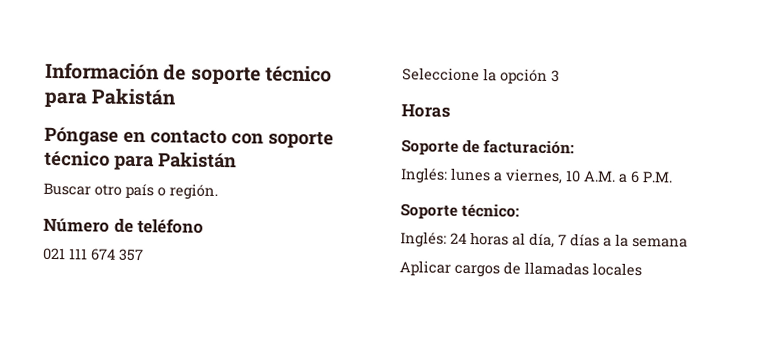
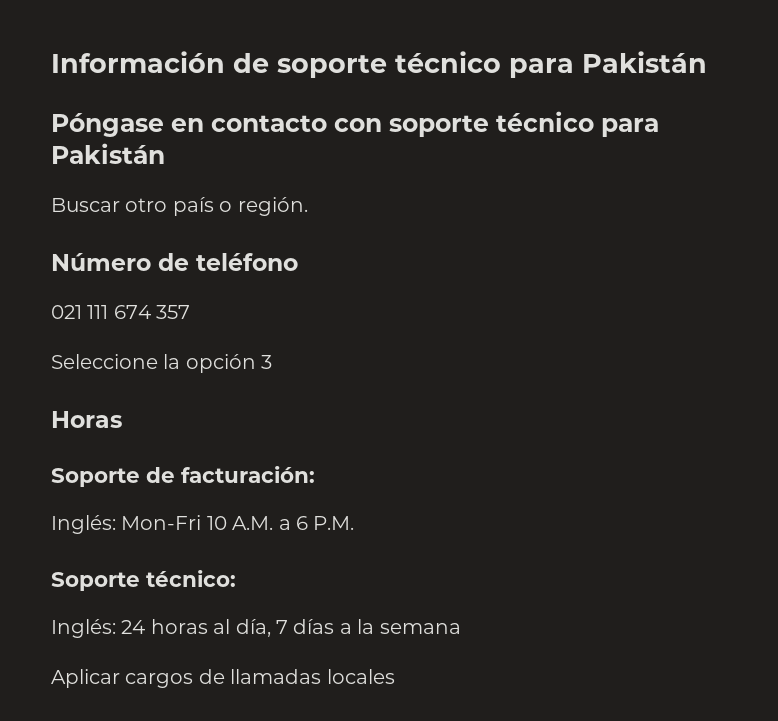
- Inglés: lunes a viernes, 10 A.M. a 6 P.M.
+ Inglés: Mon-Fri 10 A.M. a 6 P.M.

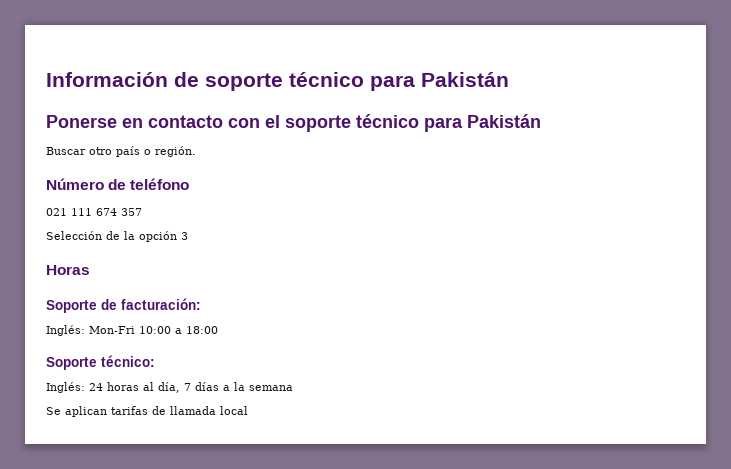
- Póngase en contacto con soporte técnico para Pakistán
+ Ponerse en contacto con el soporte técnico para Pakistán
- Seleccione la opción 3
+ Selección de la opción 3
- Inglés: Mon-Fri 10 A.M. a 6 P.M.
+ Inglés: Mon-Fri 10:00 a 18:00
- Aplicar cargos de llamadas locales
+ Se aplican tarifas de llamada local

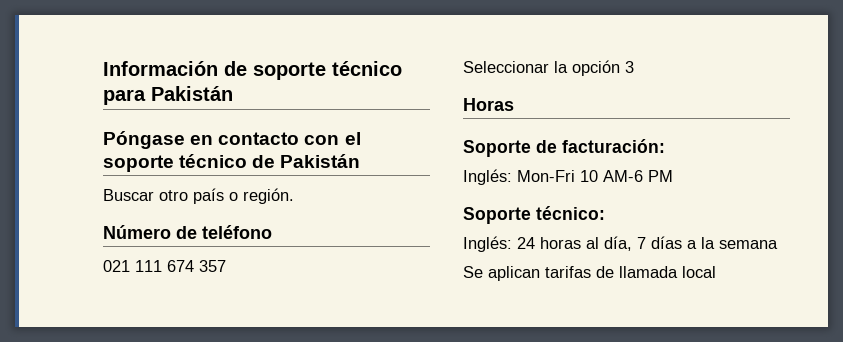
- Ponerse en contacto con el soporte técnico para Pakistán
+ Póngase en contacto con el soporte técnico de Pakistán
- Selección de la opción 3
+ Seleccionar la opción 3
- Inglés: Mon-Fri 10:00 a 18:00
+ Inglés: Mon-Fri 10 AM-6 PM

